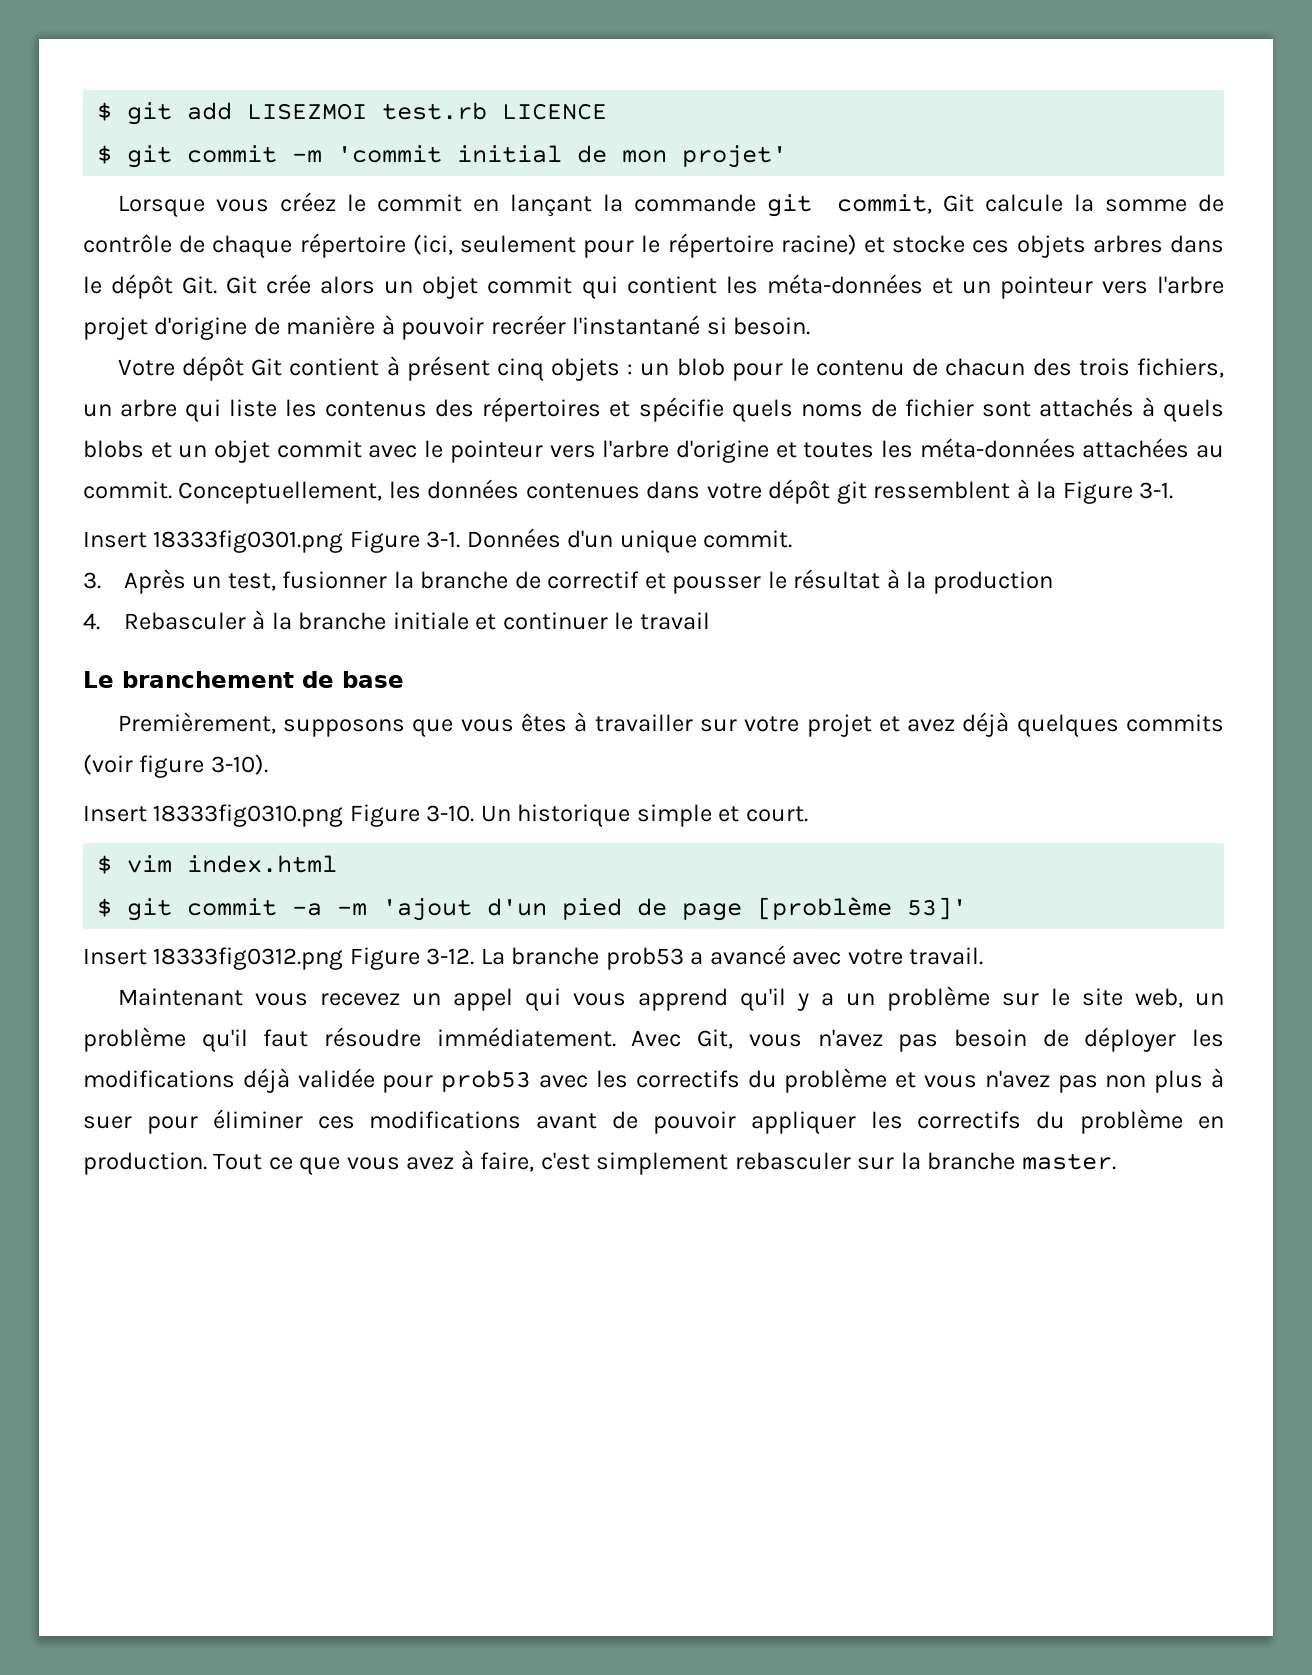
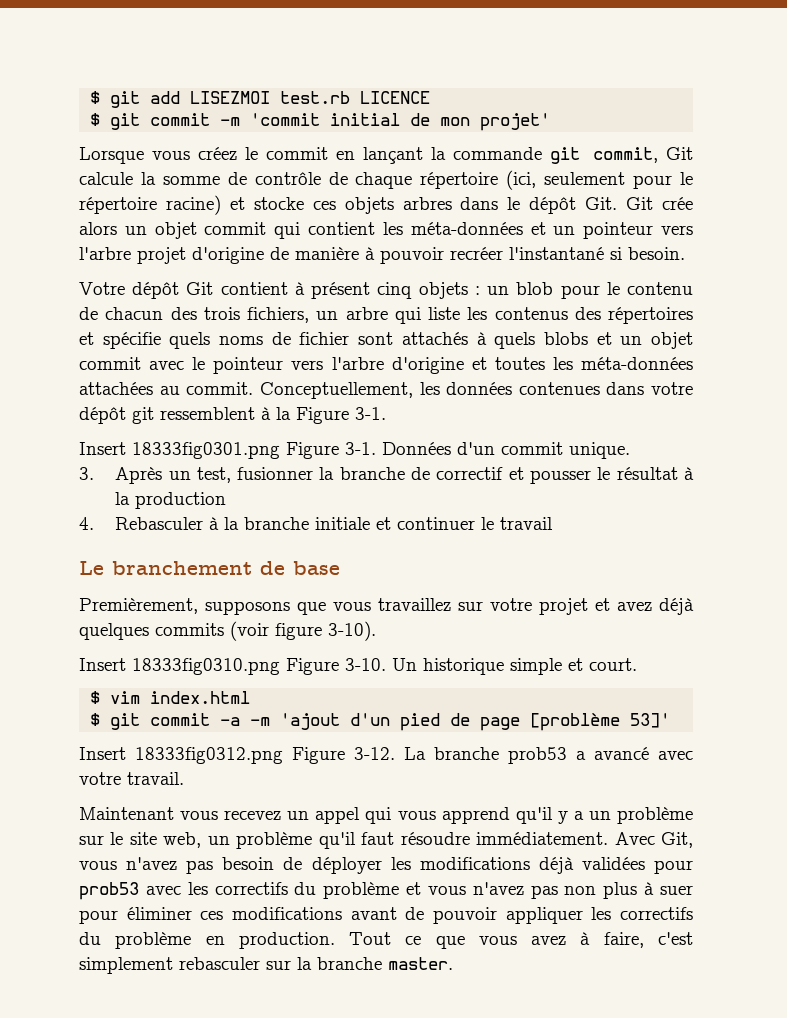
- Données d'un unique commit.
+ Données d'un commit unique.
- Premièrement, supposons que vous êtes à travailler sur votre projet et avez déjà quelques commits (voir figure 3-10).
+ Premièrement, supposons que vous travaillez sur votre projet et avez déjà quelques commits (voir figure 3-10).
- Avec Git, vous n'avez pas besoin de déployer les modifications déjà validée pour prob53 avec les correctifs du problème et vous n'avez pas non plus à suer pour éliminer ces modifications avant de pouvoir appliquer les correctifs du problème en production.
+ Avec Git, vous n'avez pas besoin de déployer les modifications déjà validées pour prob53 avec les correctifs du problème et vous n'avez pas non plus à suer pour éliminer ces modifications avant de pouvoir appliquer les correctifs du problème en production.

